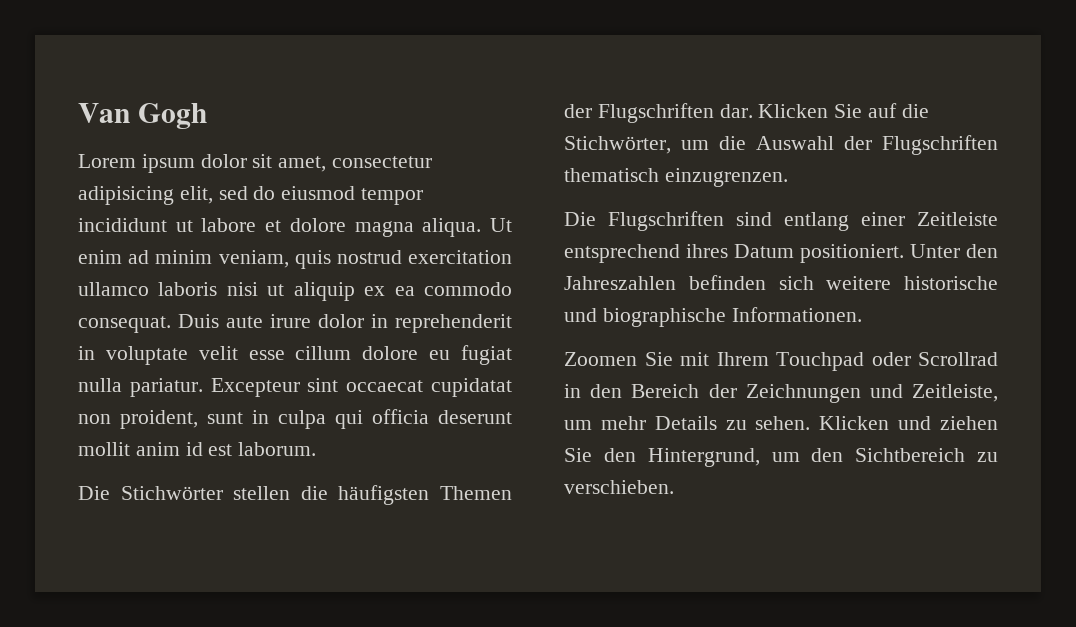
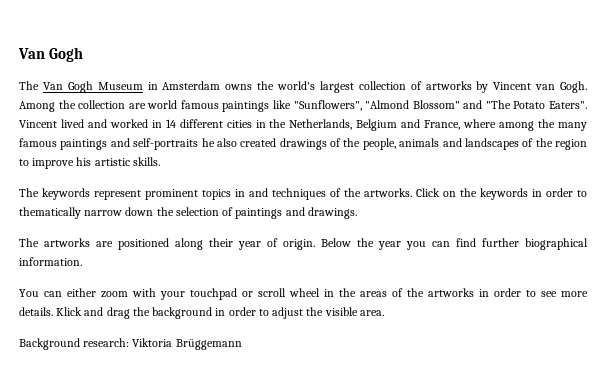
- Lorem ipsum dolor sit amet, consectetur adipisicing elit, sed do eiusmod tempor incididunt ut labore et dolore magna aliqua. Ut enim ad minim veniam, quis nostrud exercitation ullamco laboris nisi ut aliquip ex ea commodo consequat. Duis aute irure dolor in reprehenderit in voluptate velit esse cillum dolore eu fugiat nulla pariatur. Excepteur sint occaecat cupidatat non proident, sunt in culpa qui officia deserunt mollit anim id est laborum.
- Die Stichwörter stellen die häufigsten Themen der Flugschriften dar. Klicken Sie auf die Stichwörter, um die Auswahl der Flugschriften thematisch einzugrenzen.
- Die Flugschriften sind entlang einer Zeitleiste entsprechend ihres Datum positioniert. Unter den Jahreszahlen befinden sich weitere historische und biographische Informationen.
- Zoomen Sie mit Ihrem Touchpad oder Scrollrad in den Bereich der Zeichnungen und Zeitleiste, um mehr Details zu sehen. Klicken und ziehen Sie den Hintergrund, um den Sichtbereich zu verschieben.
+ The Van Gogh Museum in Amsterdam owns the world's largest collection of artworks by Vincent van Gogh. Among the collection are world famous paintings like "Sunflowers", "Almond Blossom" and "The Potato Eaters". Vincent lived and worked in 14 different cities in the Netherlands, Belgium and France, where among the many famous paintings and self-portraits he also created drawings of the people, animals and landscapes of the region to improve his artistic skills.
+ The keywords represent prominent topics in and techniques of the artworks. Click on the keywords in order to thematically narrow down the selection of paintings and drawings.
+ The artworks are positioned along their year of origin. Below the year you can find further biographical information.
+ You can either zoom with your touchpad or scroll wheel in the areas of the artworks in order to see more details. Klick and drag the background in order to adjust the visible area.
+ Background research: Viktoria Brüggemann

